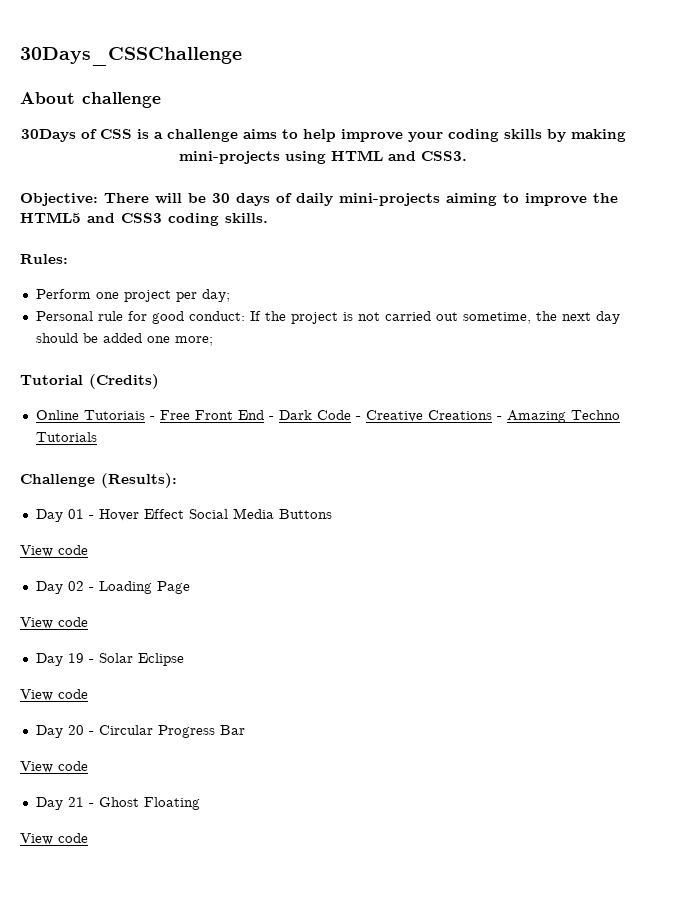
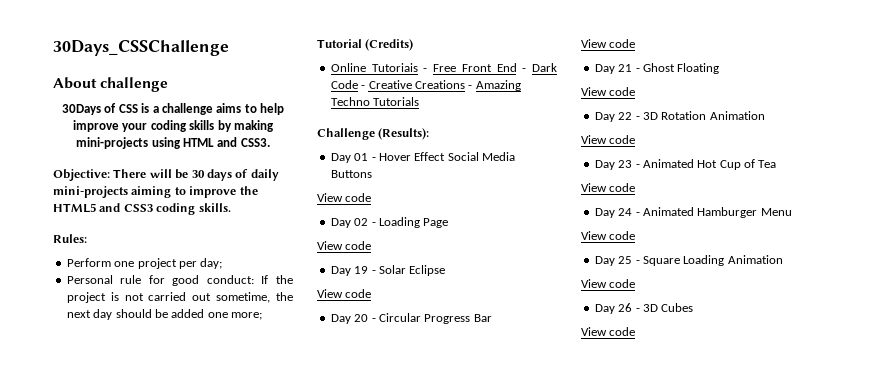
+ Day 22 - 3D Rotation Animation
+ View code
+ Day 23 - Animated Hot Cup of Tea
+ View code
+ Day 24 - Animated Hamburger Menu
+ View code
+ Day 25 - Square Loading Animation
+ View code
+ Day 26 - 3D Cubes
+ View code

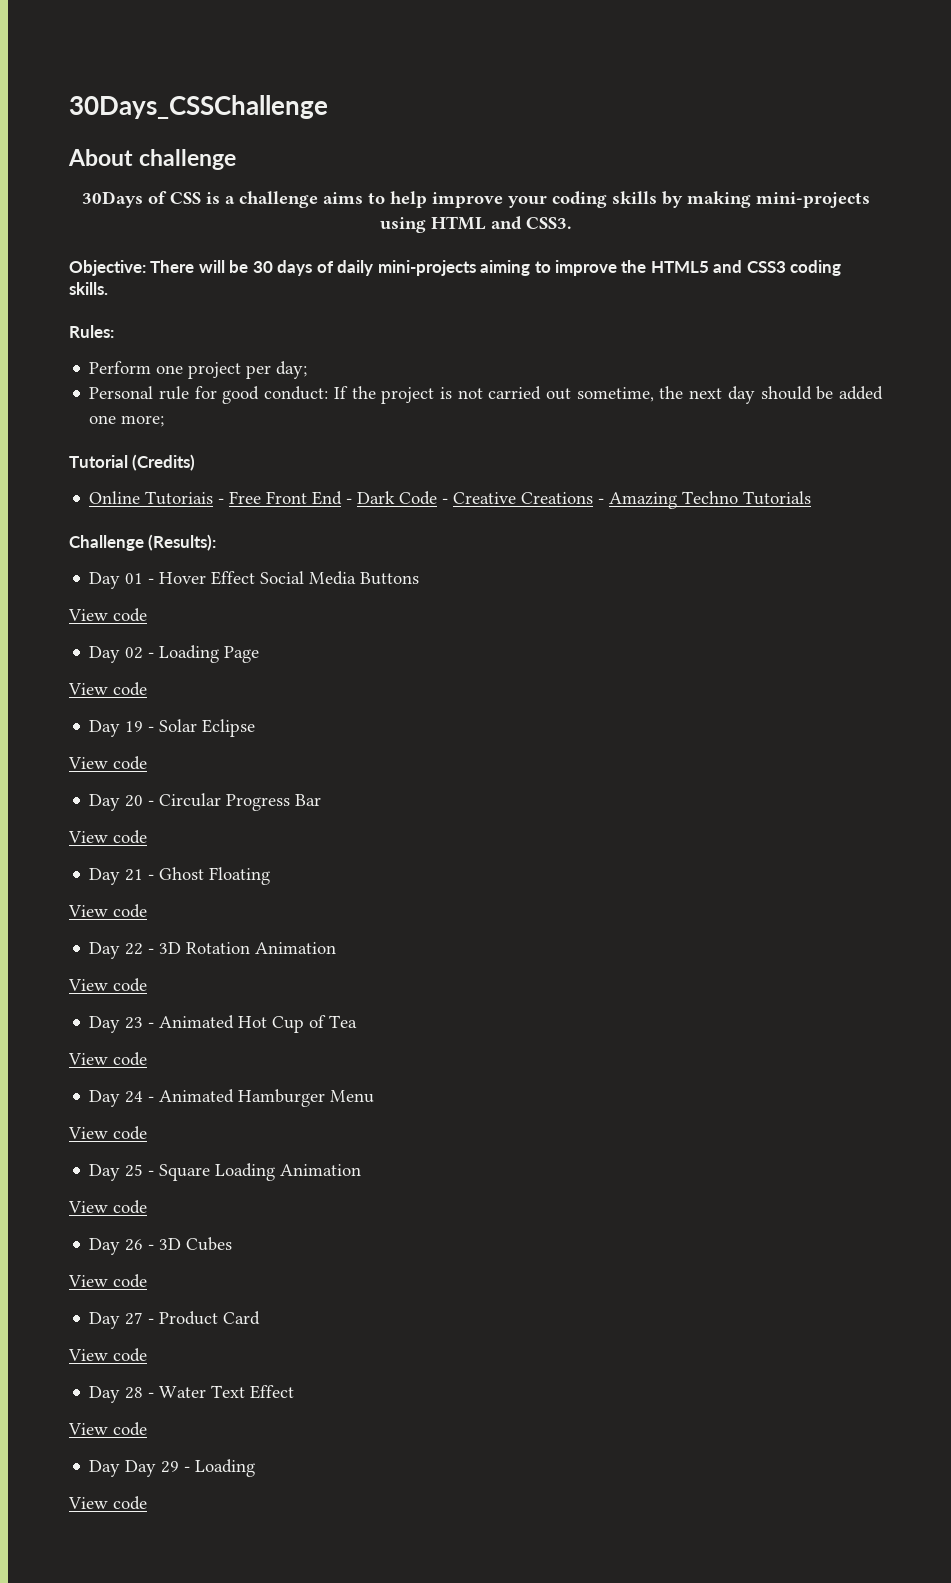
+ Day 27 - Product Card
+ View code
+ Day 28 - Water Text Effect
+ View code
+ Day Day 29 - Loading
+ View code

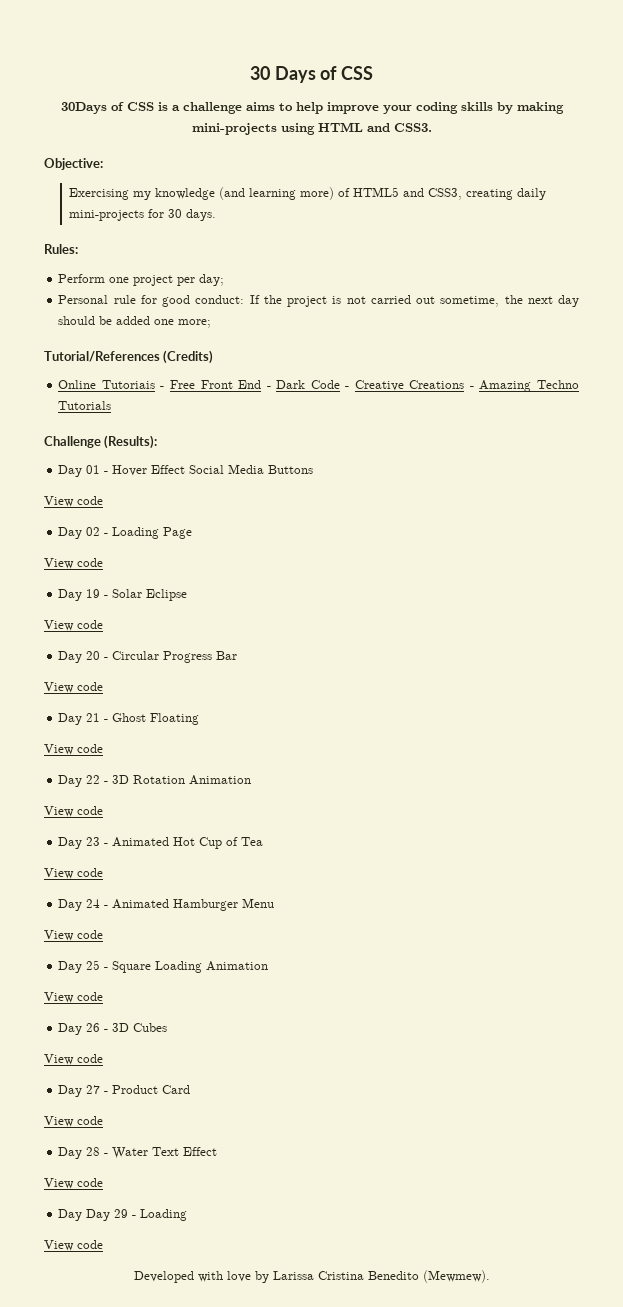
- 30Days_CSSChallenge
- About challenge
+ 30 Days of CSS
- Objective: There will be 30 days of daily mini-projects aiming to improve the HTML5 and CSS3 coding skills.
+ Objective:
+ Exercising my knowledge (and learning more) of HTML5 and CSS3, creating daily mini-projects for 30 days.
- Tutorial (Credits)
+ Tutorial/References (Credits)
+ Developed with love by Larissa Cristina Benedito (Mewmew).

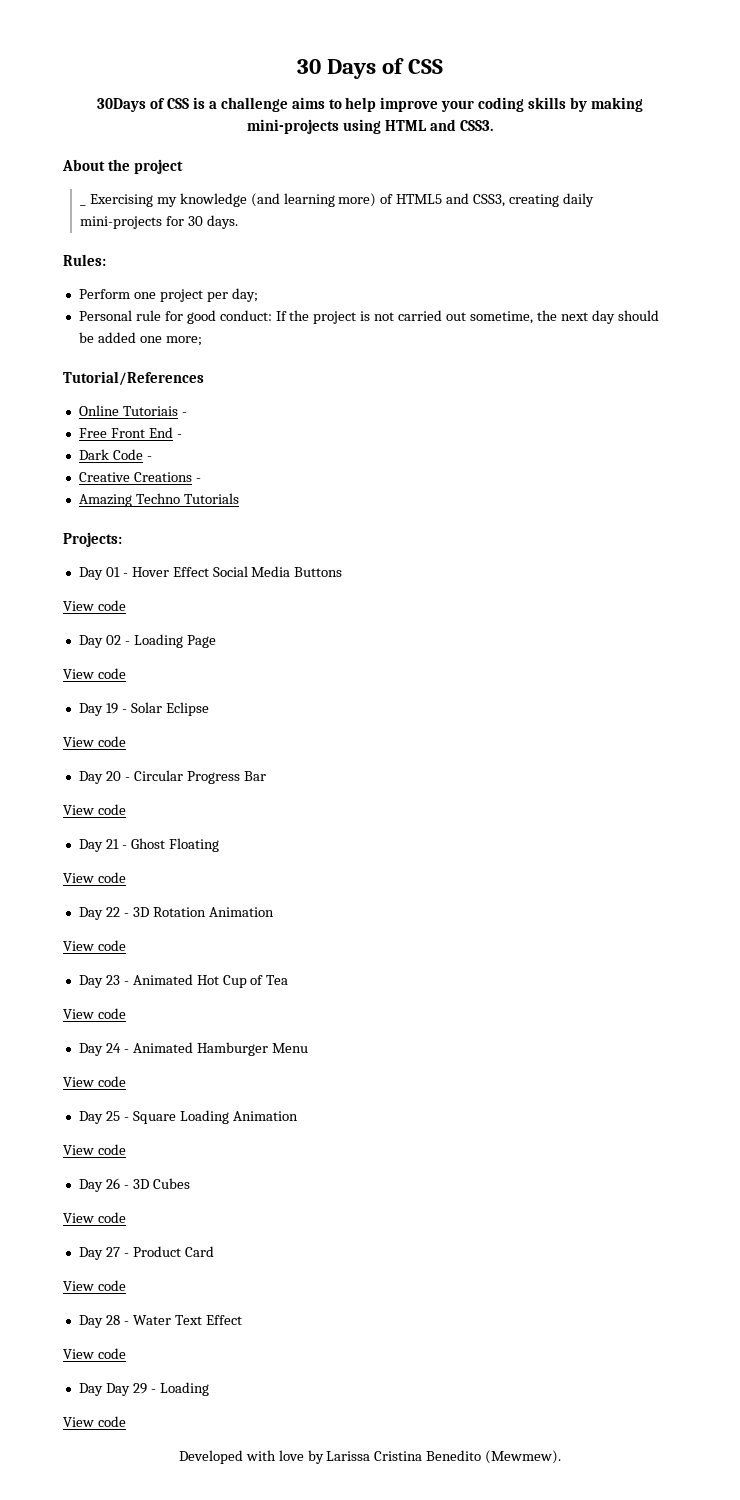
- Objective:
- Exercising my knowledge (and learning more) of HTML5 and CSS3, creating daily mini-projects for 30 days.
+ About the project
+ _ Exercising my knowledge (and learning more) of HTML5 and CSS3, creating daily mini-projects for 30 days.
- Tutorial/References (Credits)
+ Tutorial/References
- Online Tutoriais - Free Front End - Dark Code - Creative Creations - Amazing Techno Tutorials
+ Online Tutoriais -
+ Free Front End -
+ Dark Code -
+ Creative Creations -
+ Amazing Techno Tutorials
- Challenge (Results):
+ Projects:

